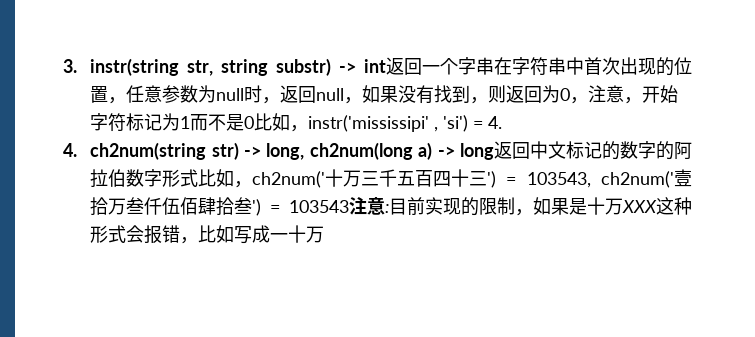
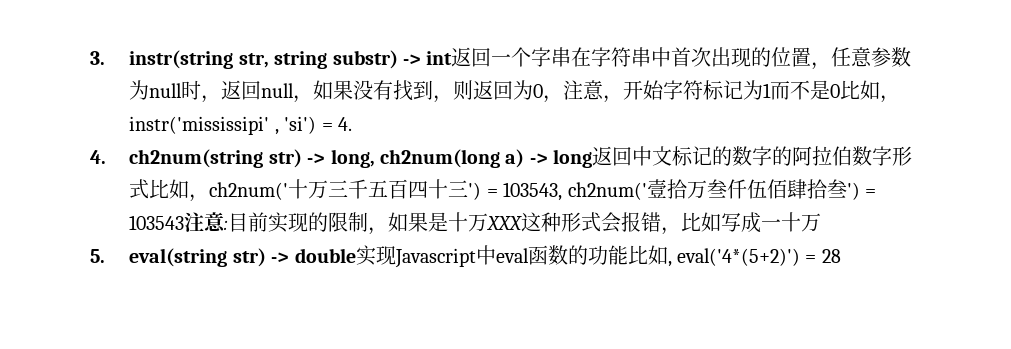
+ 5. eval(string str) -> double实现Javascript中eval函数的功能比如, eval('4*(5+2)') = 28

